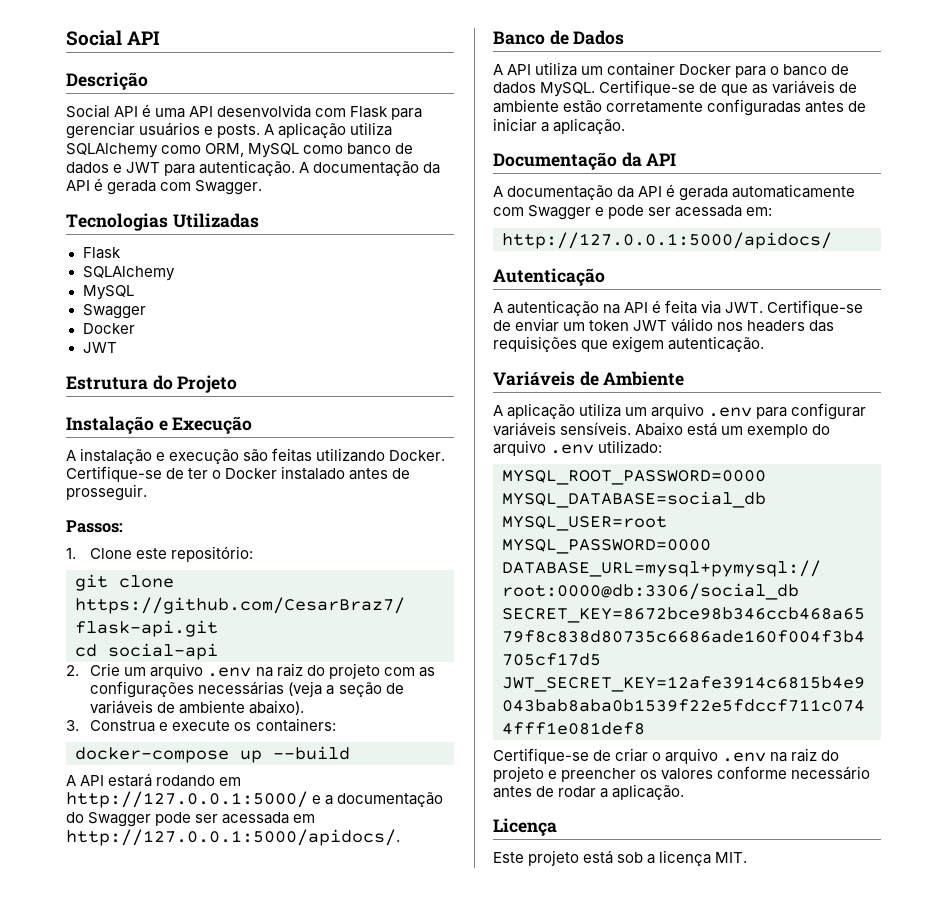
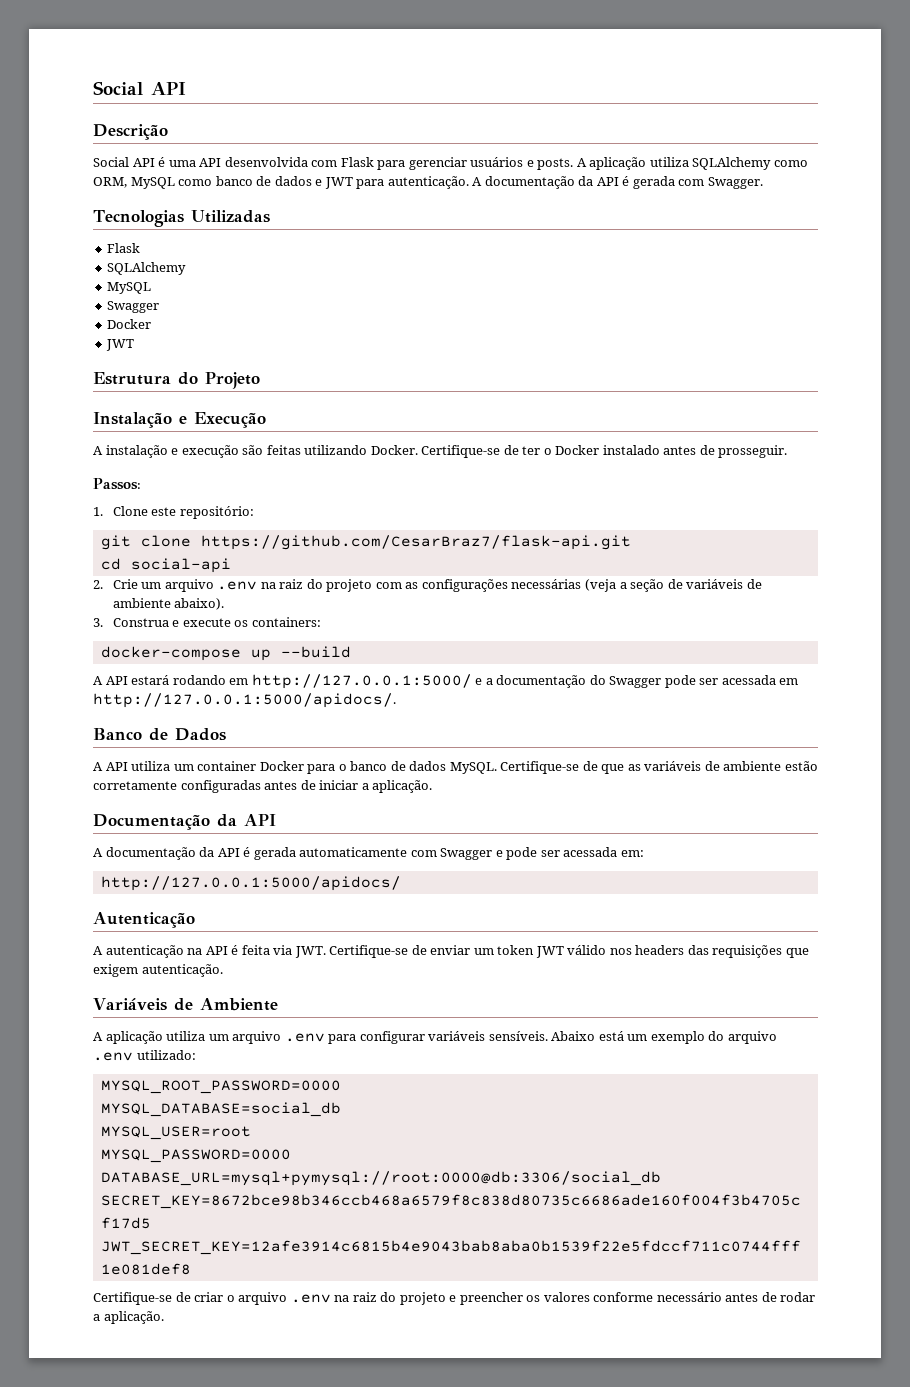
- Licença
- Este projeto está sob a licença MIT.

